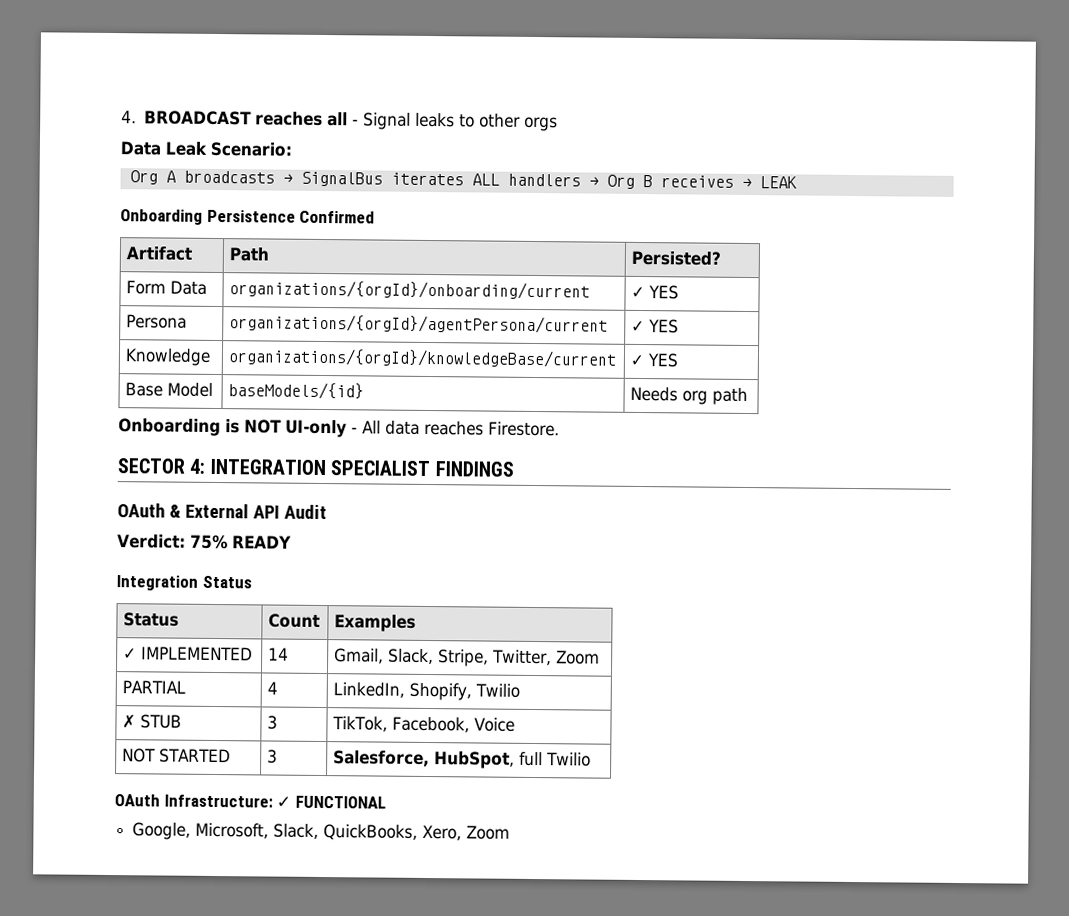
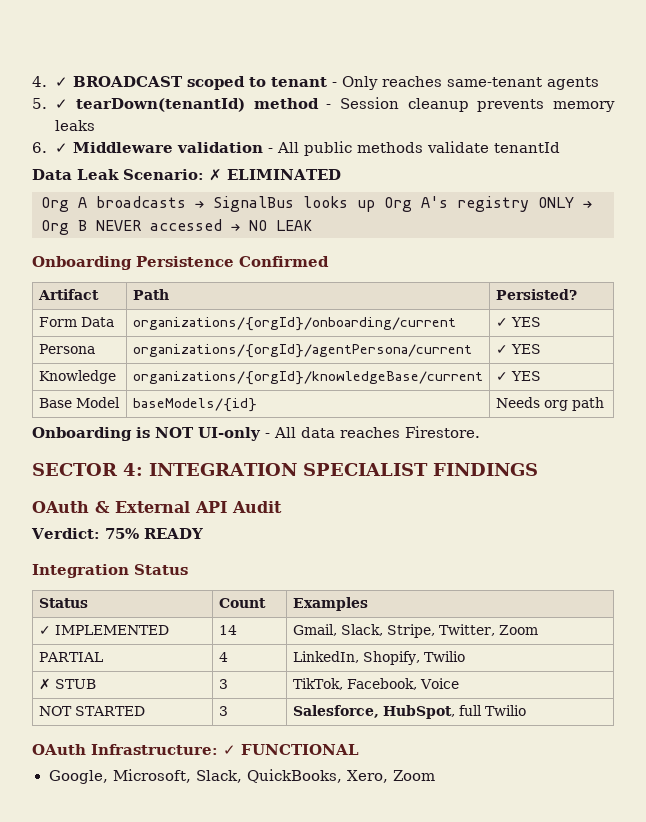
- 4. BROADCAST reaches all - Signal leaks to other orgs
+ 4. ✓ BROADCAST scoped to tenant - Only reaches same-tenant agents
+ 5. ✓ tearDown(tenantId) method - Session cleanup prevents memory leaks
+ 6. ✓ Middleware validation - All public methods validate tenantId
- Data Leak Scenario:
+ Data Leak Scenario: ✗ ELIMINATED
- Org A broadcasts → SignalBus iterates ALL handlers → Org B receives → LEAK
+ Org A broadcasts → SignalBus looks up Org A's registry ONLY → Org B NEVER accessed → NO LEAK

